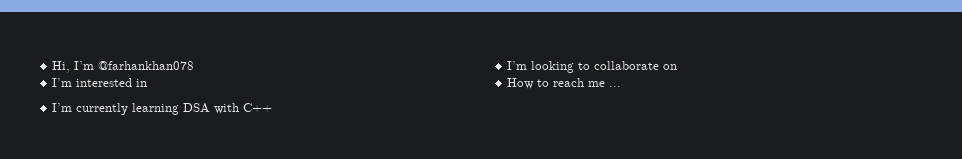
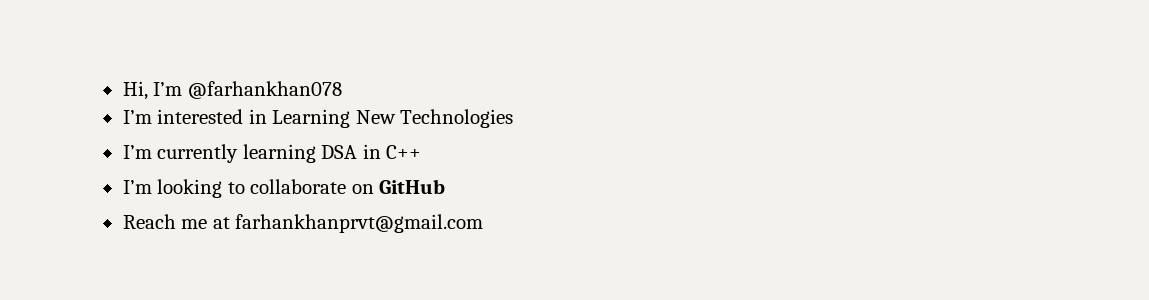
- I’m interested in
+ I’m interested in Learning New Technologies
- I’m currently learning DSA with C++
+ I’m currently learning DSA in C++
- I’m looking to collaborate on
- How to reach me ...
+ I’m looking to collaborate on GitHub
+ Reach me at farhankhanprvt@gmail.com

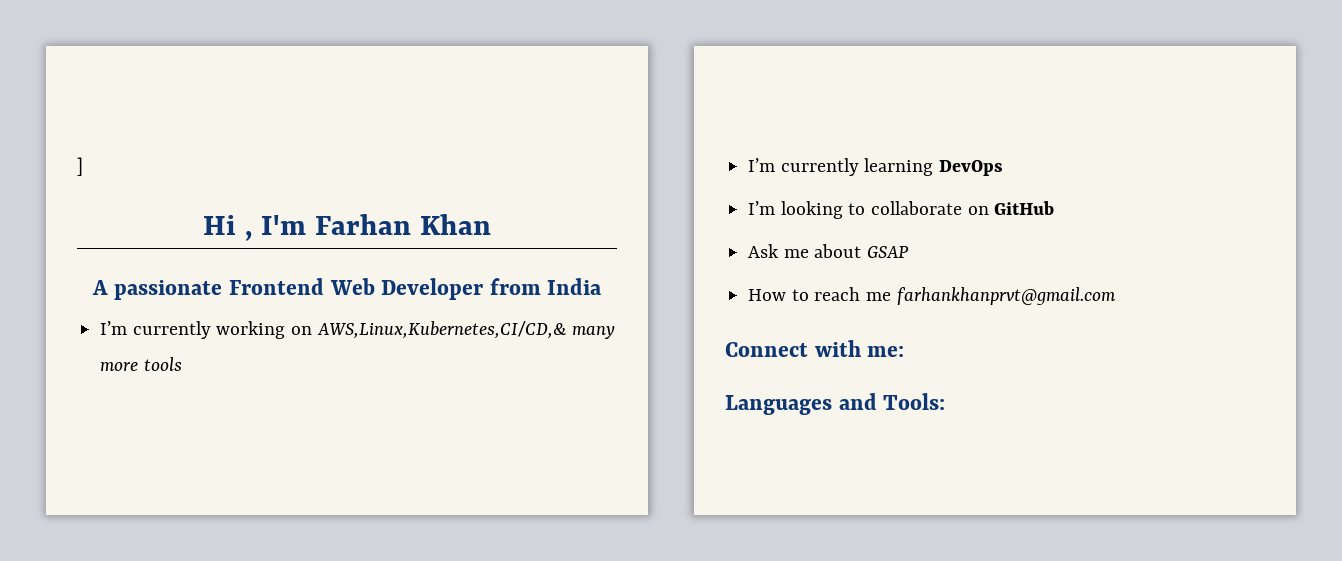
- Hi, I’m @farhankhan078
- I’m interested in Learning New Technologies
+ ]
+ Hi , I'm Farhan Khan
+ A passionate Frontend Web Developer from India
+ I’m currently working on AWS,Linux,Kubernetes,CI/CD,& many more tools
- I’m currently learning DSA in C++
+ I’m currently learning DevOps
- Reach me at farhankhanprvt@gmail.com
+ Ask me about GSAP
+ How to reach me farhankhanprvt@gmail.com
+ Connect with me:
+ Languages and Tools:

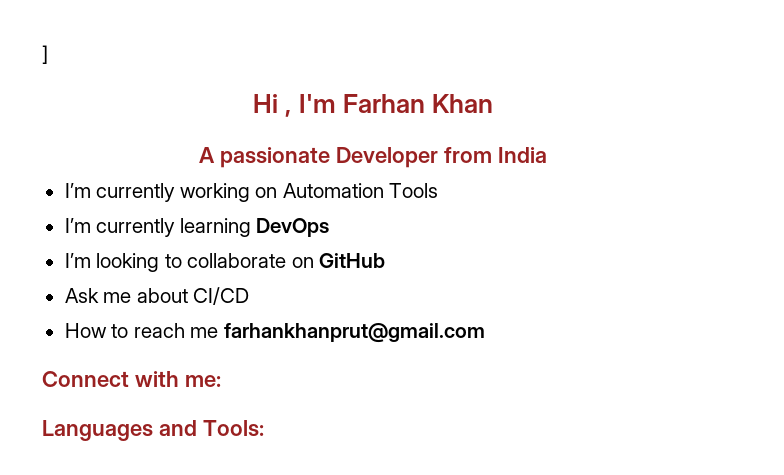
- A passionate Frontend Web Developer from India
+ A passionate Developer from India
- I’m currently working on AWS,Linux,Kubernetes,CI/CD,& many more tools
+ I’m currently working on Automation Tools
- Ask me about GSAP
+ Ask me about CI/CD
- How to reach me farhankhanprvt@gmail.com
+ How to reach me farhankhanprut@gmail.com

